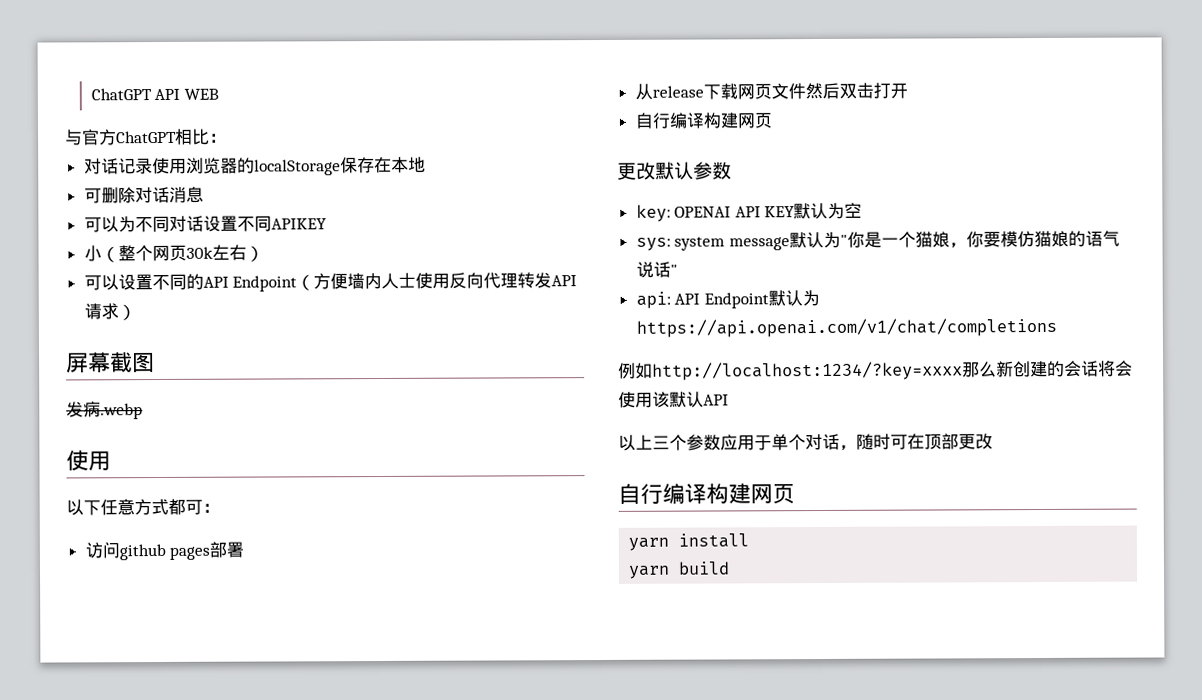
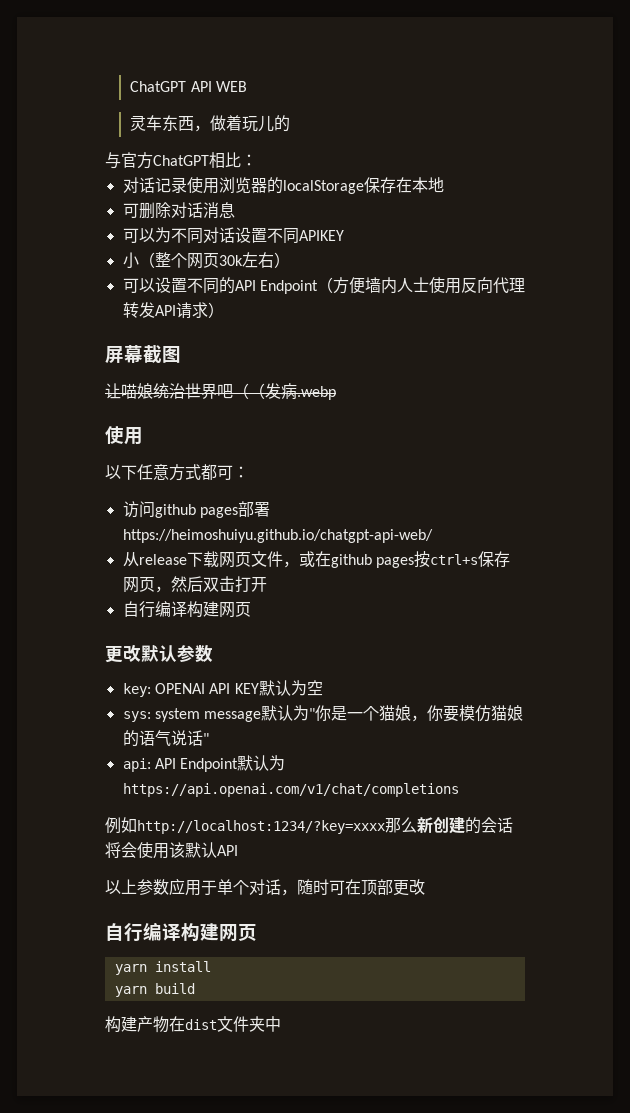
+ 灵车东西，做着玩儿的
- 发病.webp
+ 让喵娘统治世界吧（（发病.webp
- 访问github pages部署
+ 访问github pages部署https://heimoshuiyu.github.io/chatgpt-api-web/
- 从release下载网页文件然后双击打开
+ 从release下载网页文件，或在github pages按ctrl+s保存网页，然后双击打开
- 以上三个参数应用于单个对话，随时可在顶部更改
+ 以上参数应用于单个对话，随时可在顶部更改
+ 构建产物在dist文件夹中

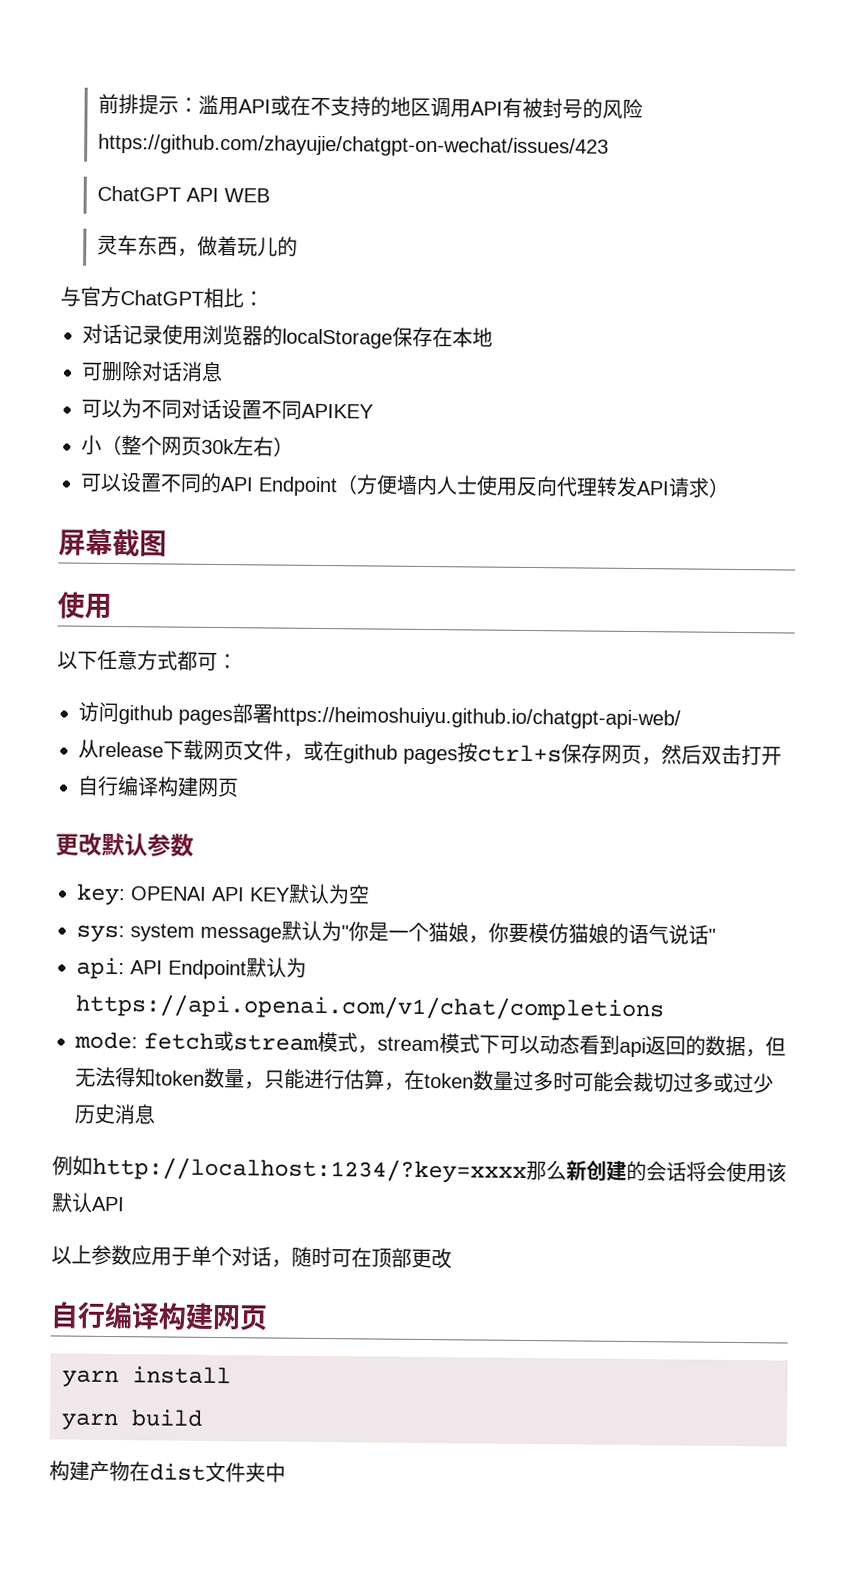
+ 前排提示：滥用API或在不支持的地区调用API有被封号的风险https://github.com/zhayujie/chatgpt-on-wechat/issues/423
- 让喵娘统治世界吧（（发病.webp
+ mode: fetch或stream模式，stream模式下可以动态看到api返回的数据，但无法得知token数量，只能进行估算，在token数量过多时可能会裁切过多或过少历史消息

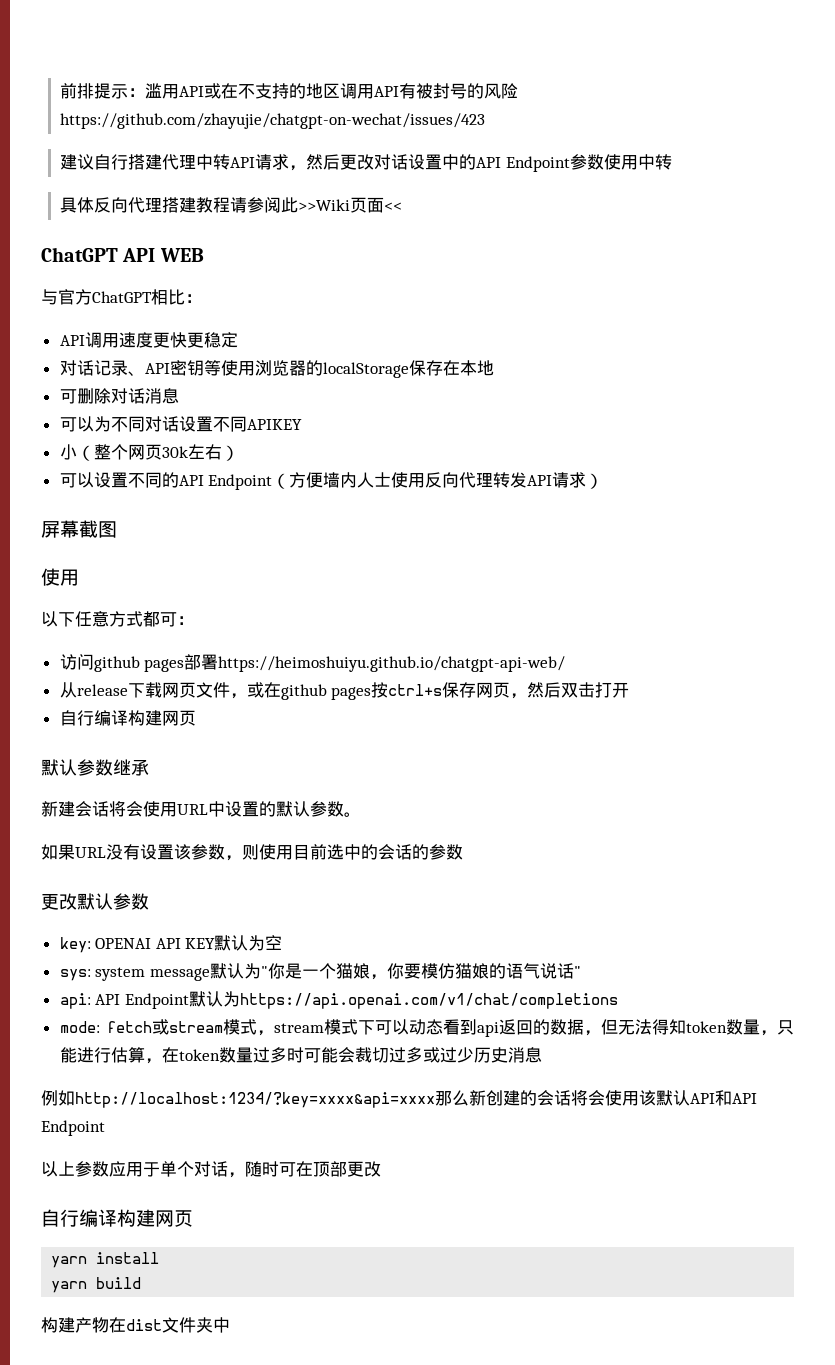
+ 建议自行搭建代理中转API请求，然后更改对话设置中的API Endpoint参数使用中转
+ 具体反向代理搭建教程请参阅此>>Wiki页面<<
  ChatGPT API WEB
- 灵车东西，做着玩儿的
+ API调用速度更快更稳定
- 对话记录使用浏览器的localStorage保存在本地
+ 对话记录、API密钥等使用浏览器的localStorage保存在本地
+ 默认参数继承
+ 新建会话将会使用URL中设置的默认参数。
+ 如果URL没有设置该参数，则使用目前选中的会话的参数
- 例如http://localhost:1234/?key=xxxx那么新创建的会话将会使用该默认API
+ 例如http://localhost:1234/?key=xxxx&api=xxxx那么新创建的会话将会使用该默认API和API Endpoint

